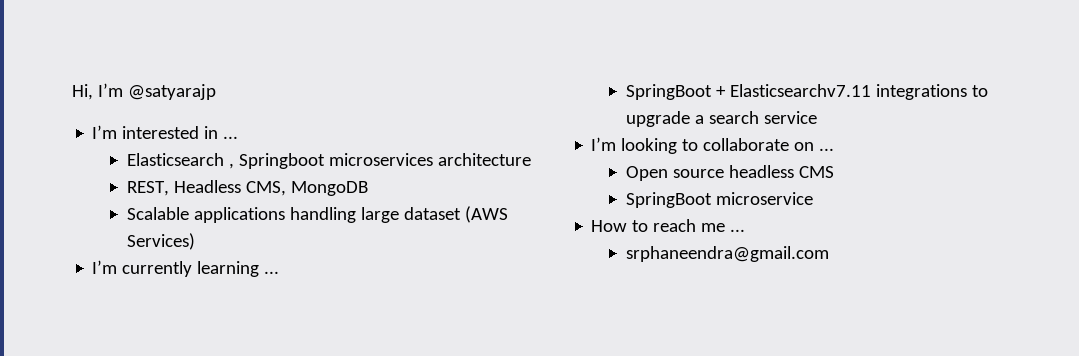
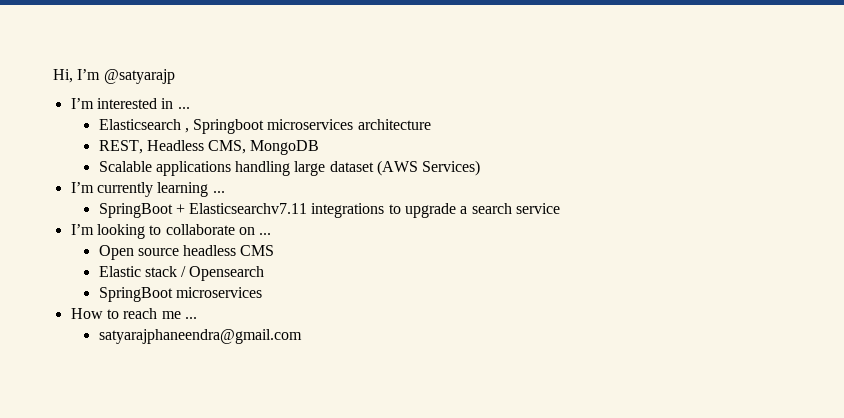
- SpringBoot microservice
+ Elastic stack / Opensearch
+ SpringBoot microservices
- srphaneendra@gmail.com
+ satyarajphaneendra@gmail.com

